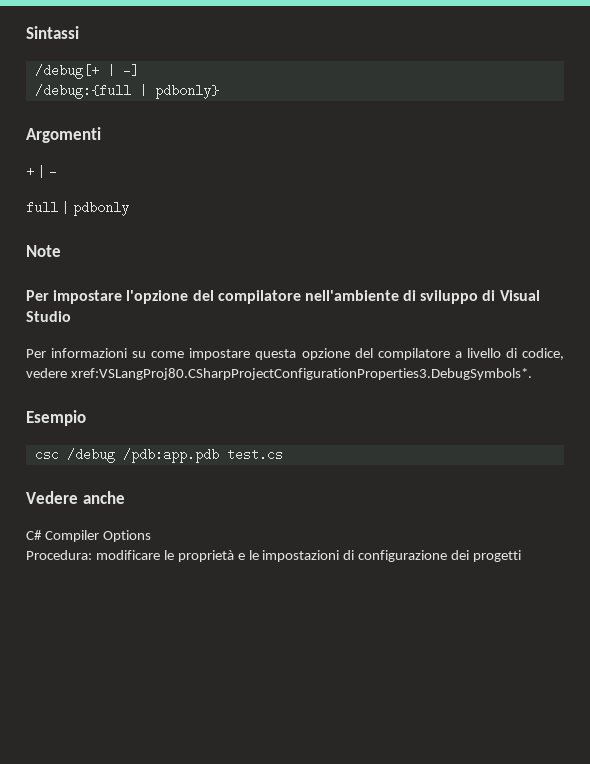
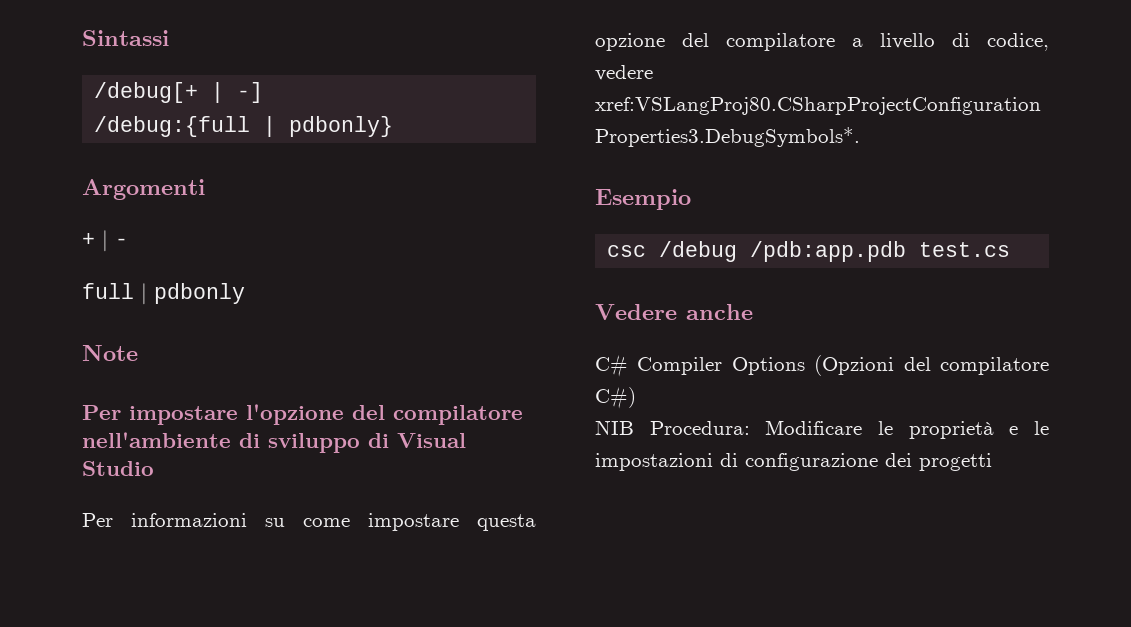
- C# Compiler Options
- Procedura: modificare le proprietà e le impostazioni di configurazione dei progetti
+ C# Compiler Options (Opzioni del compilatore C#)
+ NIB Procedura: Modificare le proprietà e le impostazioni di configurazione dei progetti

